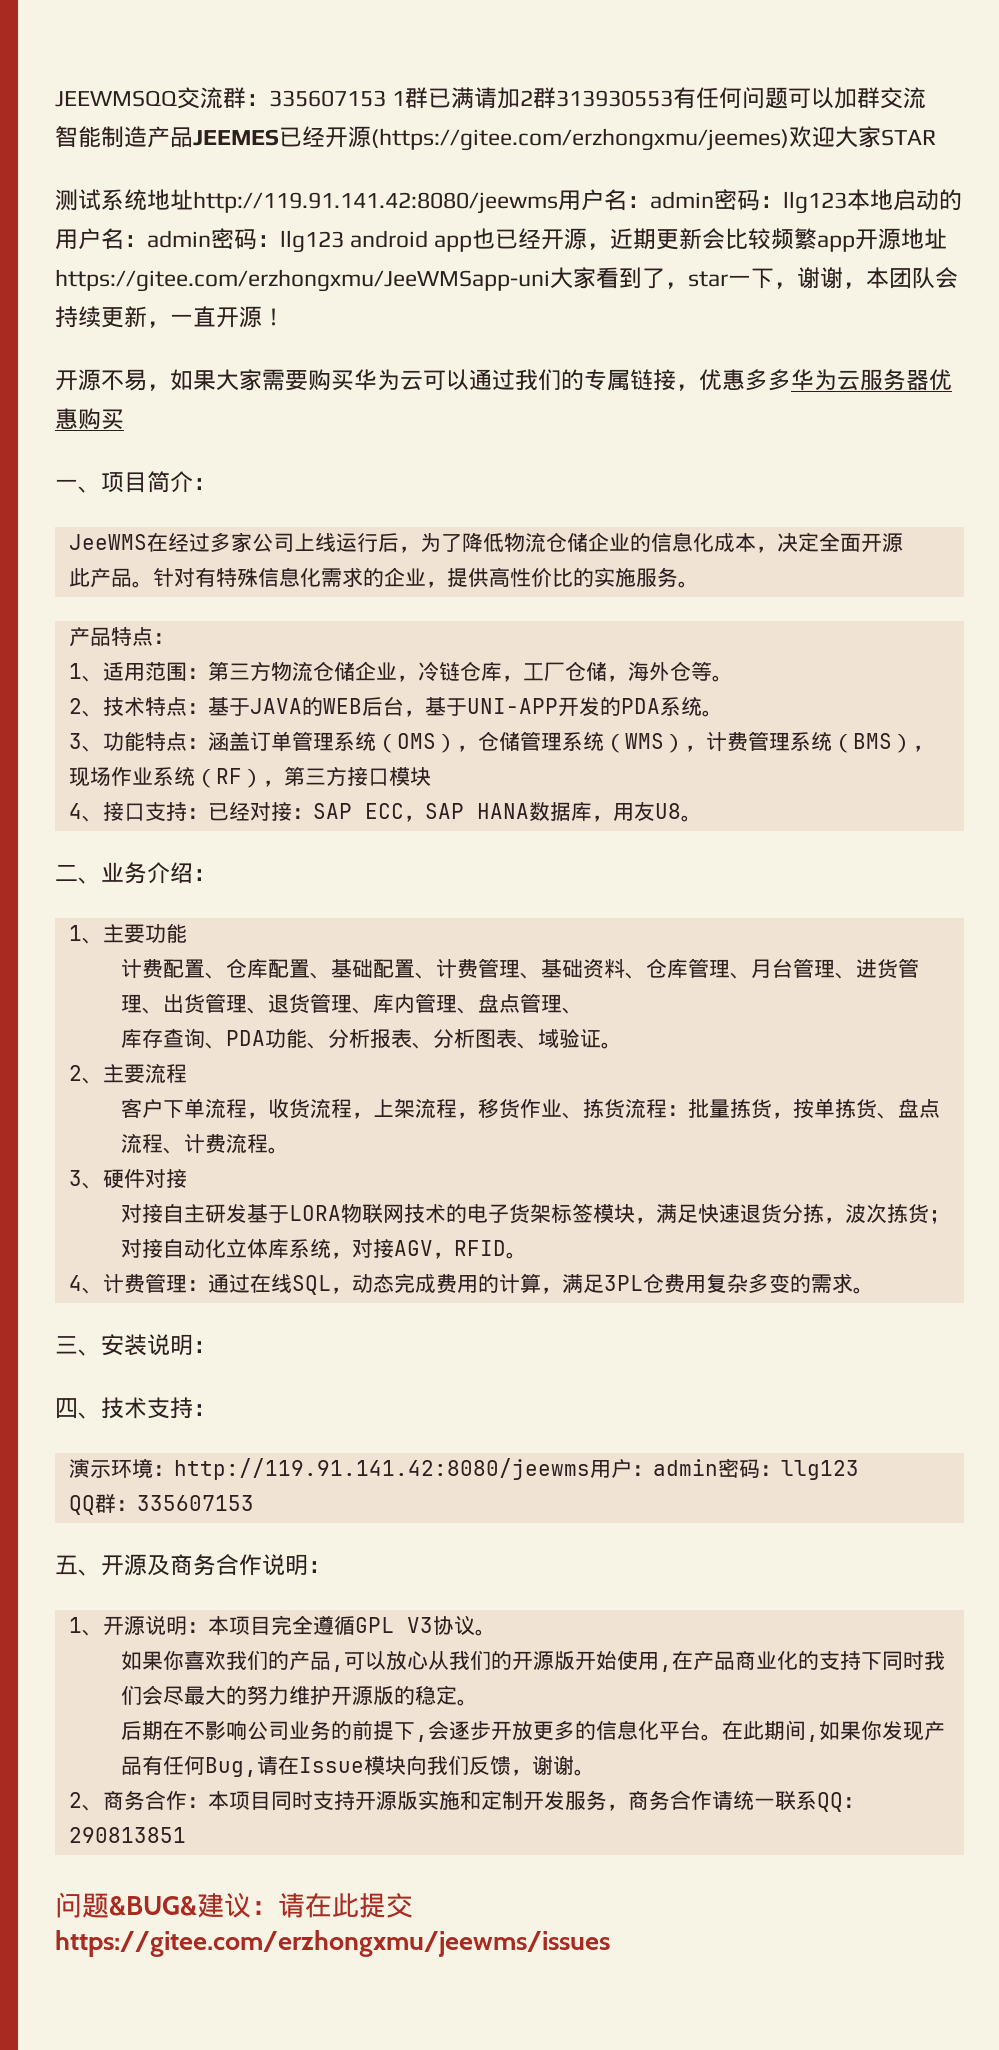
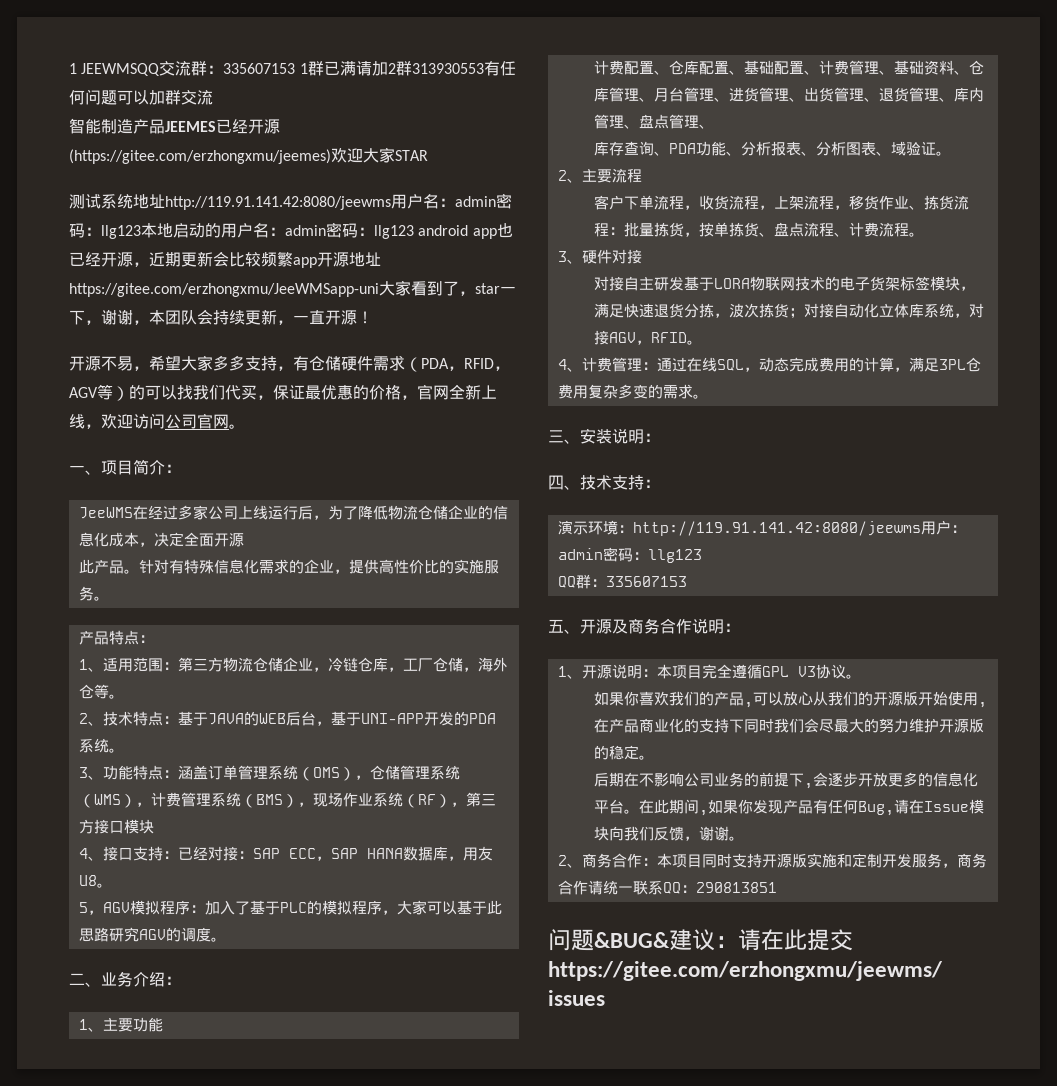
- JEEWMSQQ交流群：335607153 1群已满请加2群313930553有任何问题可以加群交流
+ 1 JEEWMSQQ交流群：335607153 1群已满请加2群313930553有任何问题可以加群交流
- 开源不易，如果大家需要购买华为云可以通过我们的专属链接，优惠多多华为云服务器优惠购买
+ 开源不易，希望大家多多支持，有仓储硬件需求（PDA，RFID，AGV等）的可以找我们代买，保证最优惠的价格，官网全新上线，欢迎访问公司官网。
+ 5，AGV模拟程序：加入了基于PLC的模拟程序，大家可以基于此思路研究AGV的调度。

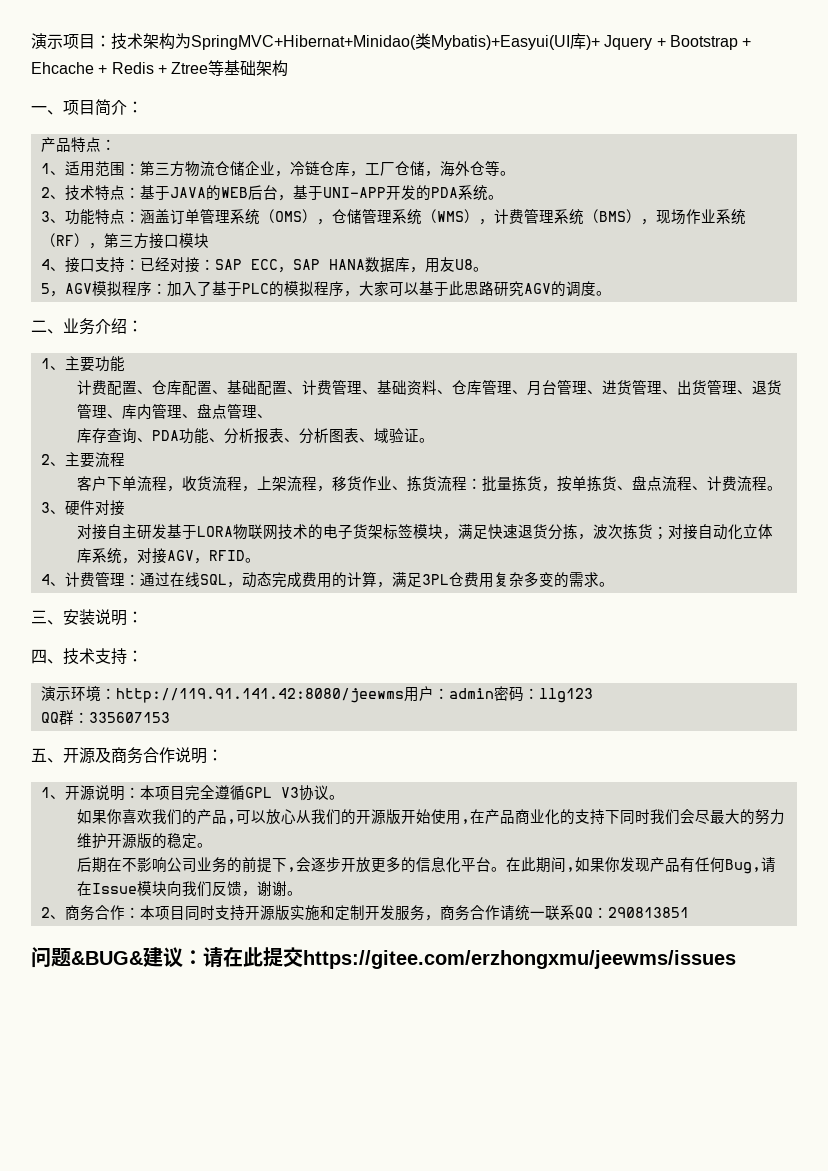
- 1 JEEWMSQQ交流群：335607153 1群已满请加2群313930553有任何问题可以加群交流
- 智能制造产品JEEMES已经开源(https://gitee.com/erzhongxmu/jeemes)欢迎大家STAR
- 测试系统地址http://119.91.141.42:8080/jeewms用户名：admin密码：llg123本地启动的用户名：admin密码：llg123 android app也已经开源，近期更新会比较频繁app开源地址https://gitee.com/erzhongxmu/JeeWMSapp-uni大家看到了，star一下，谢谢，本团队会持续更新，一直开源！
- 开源不易，希望大家多多支持，有仓储硬件需求（PDA，RFID，AGV等）的可以找我们代买，保证最优惠的价格，官网全新上线，欢迎访问公司官网。
+ 演示项目：技术架构为SpringMVC+Hibernat+Minidao(类Mybatis)+Easyui(UI库)+ Jquery + Bootstrap + Ehcache + Redis + Ztree等基础架构
  一、项目简介：
- JeeWMS在经过多家公司上线运行后，为了降低物流仓储企业的信息化成本，决定全面开源
- 此产品。针对有特殊信息化需求的企业，提供高性价比的实施服务。

